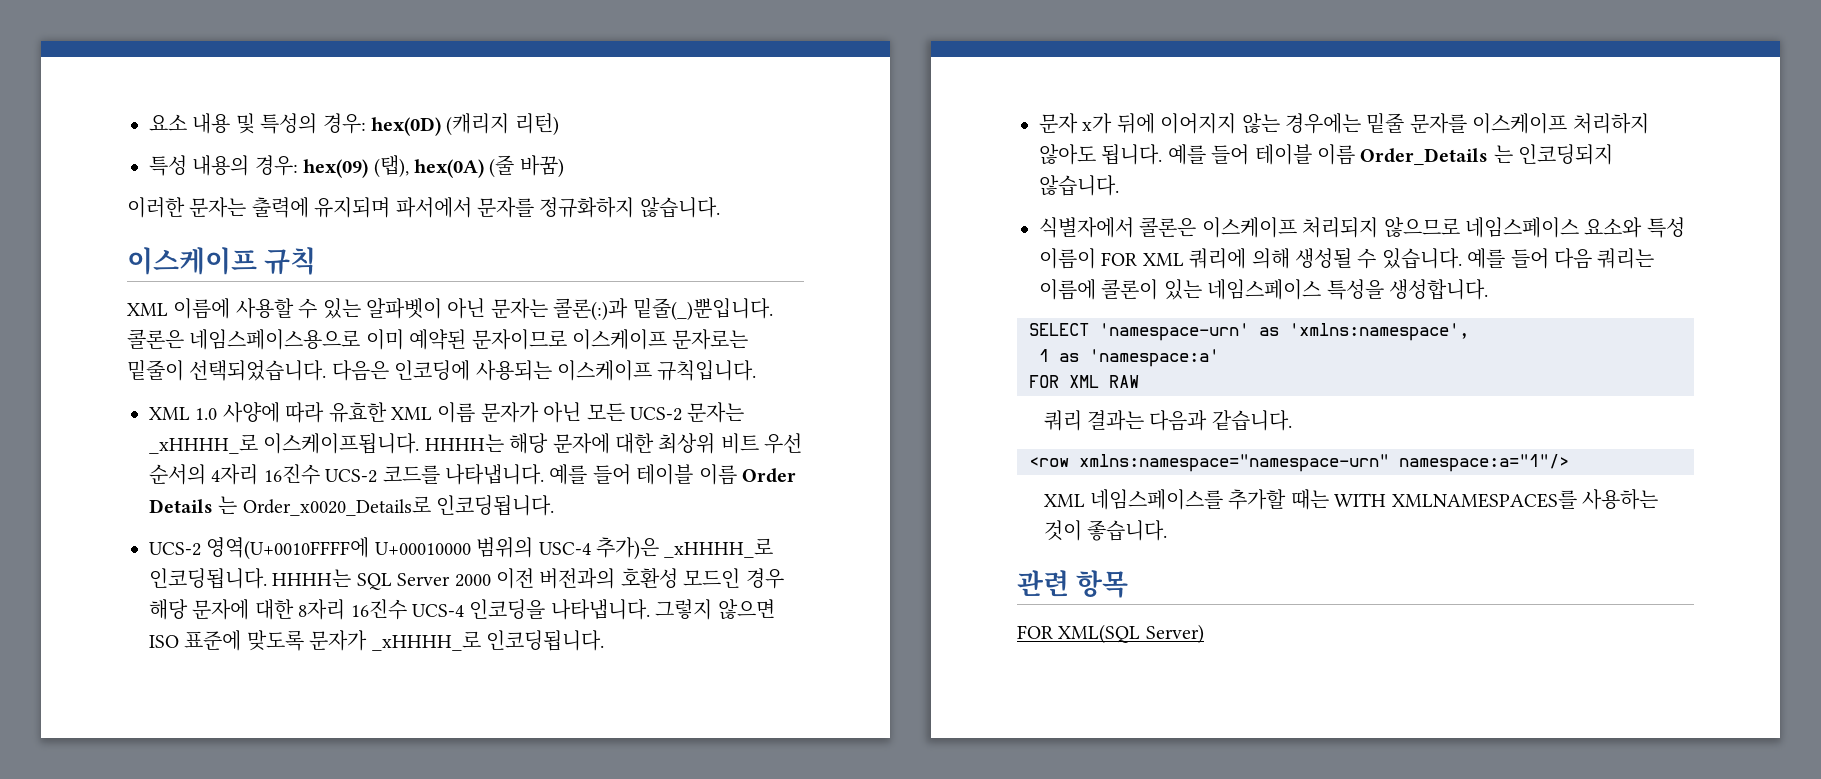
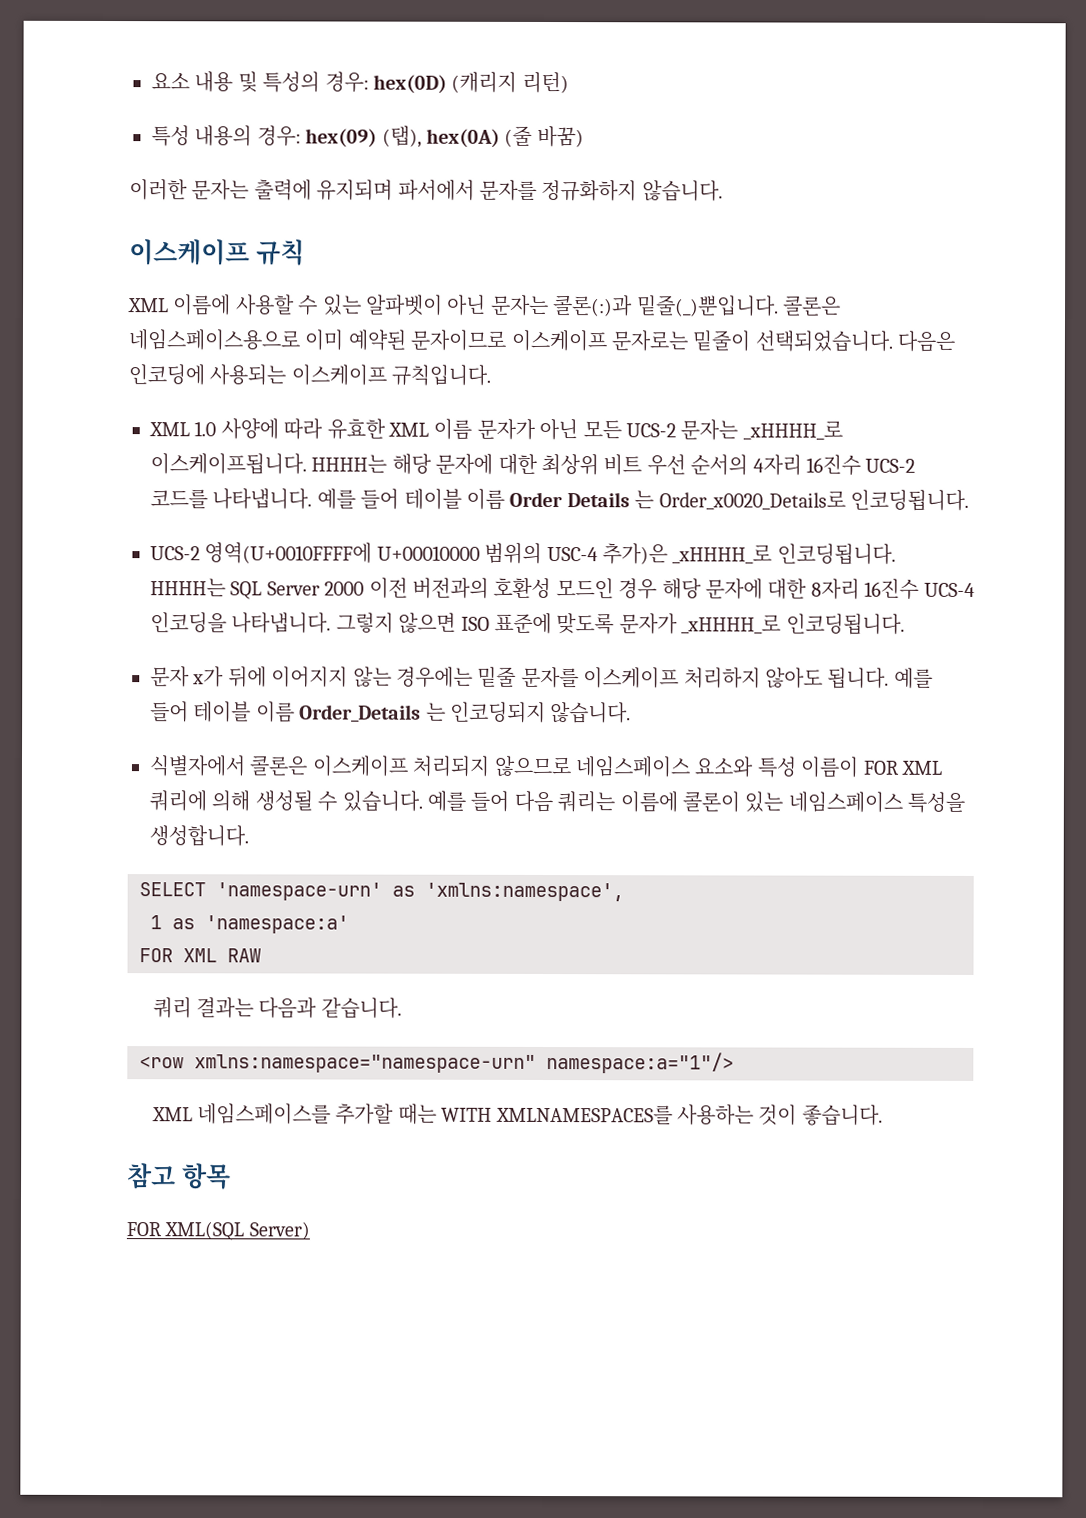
- 관련 항목
+ 참고 항목

